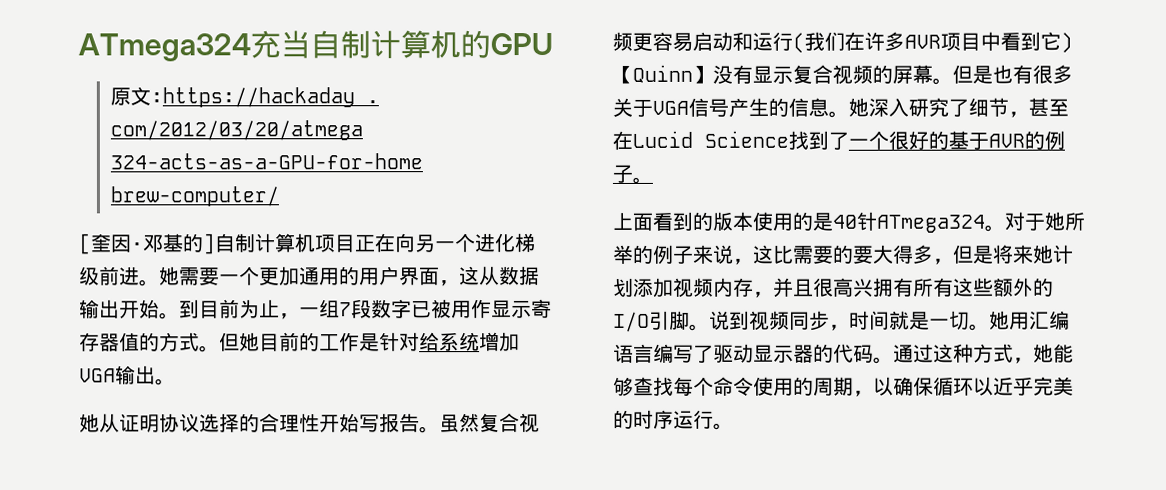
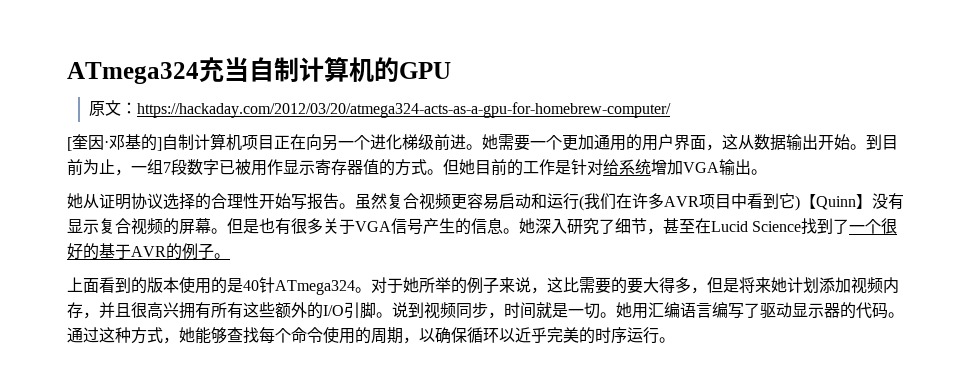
- 原文:https://hackaday . com/2012/03/20/atmega 324-acts-as-a-GPU-for-home brew-computer/
+ 原文：https://hackaday.com/2012/03/20/atmega324-acts-as-a-gpu-for-homebrew-computer/

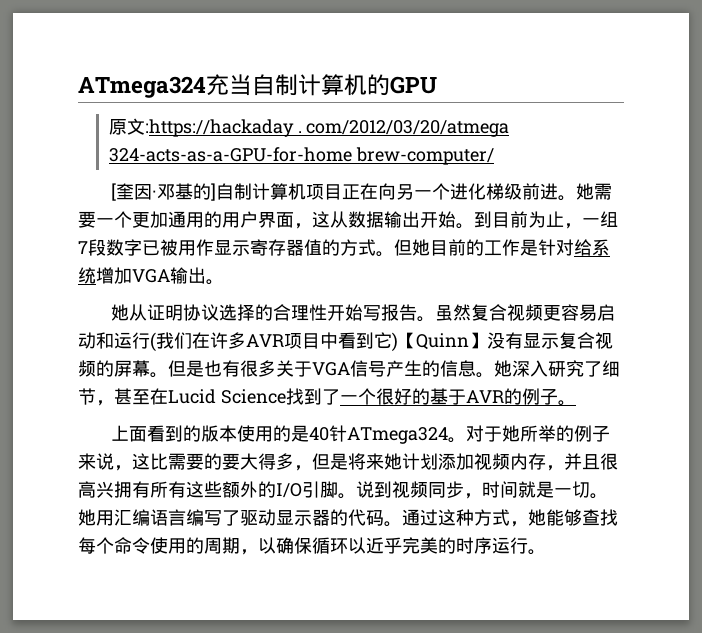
- 原文：https://hackaday.com/2012/03/20/atmega324-acts-as-a-gpu-for-homebrew-computer/
+ 原文:https://hackaday . com/2012/03/20/atmega 324-acts-as-a-GPU-for-home brew-computer/

